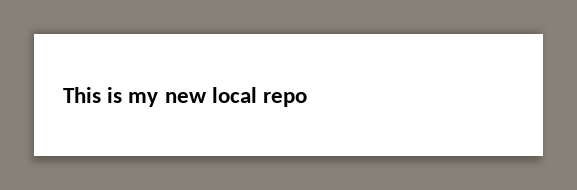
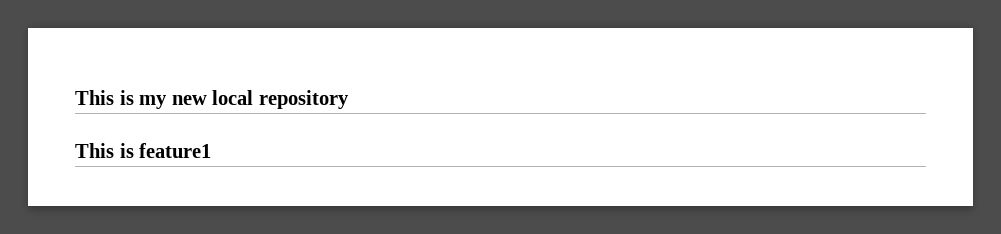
- This is my new local repo
+ This is my new local repository
+ This is feature1

